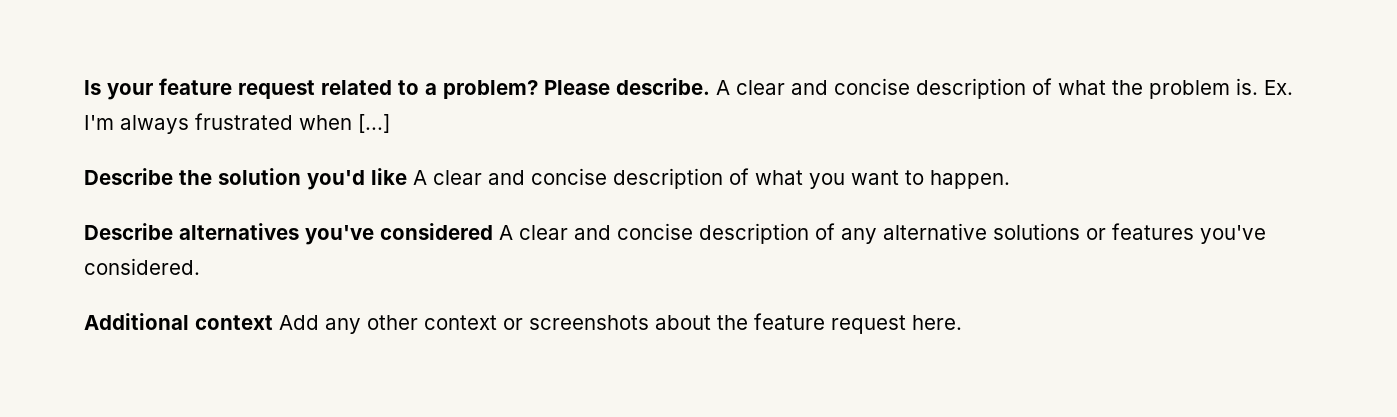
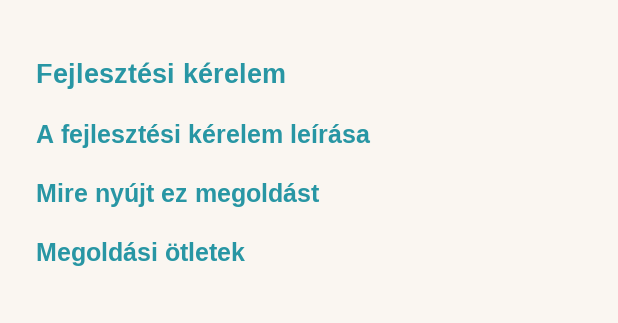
- Is your feature request related to a problem? Please describe. A clear and concise description of what the problem is. Ex. I'm always frustrated when [...]
- Describe the solution you'd like A clear and concise description of what you want to happen.
- Describe alternatives you've considered A clear and concise description of any alternative solutions or features you've considered.
- Additional context Add any other context or screenshots about the feature request here.
+ Fejlesztési kérelem
+ A fejlesztési kérelem leírása
+ Mire nyújt ez megoldást
+ Megoldási ötletek

